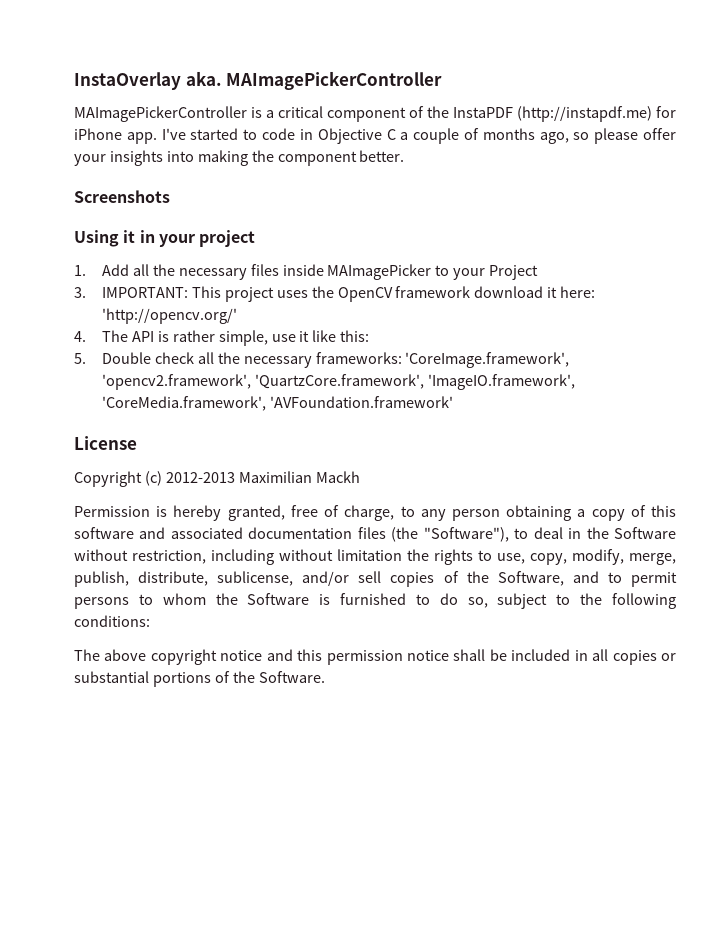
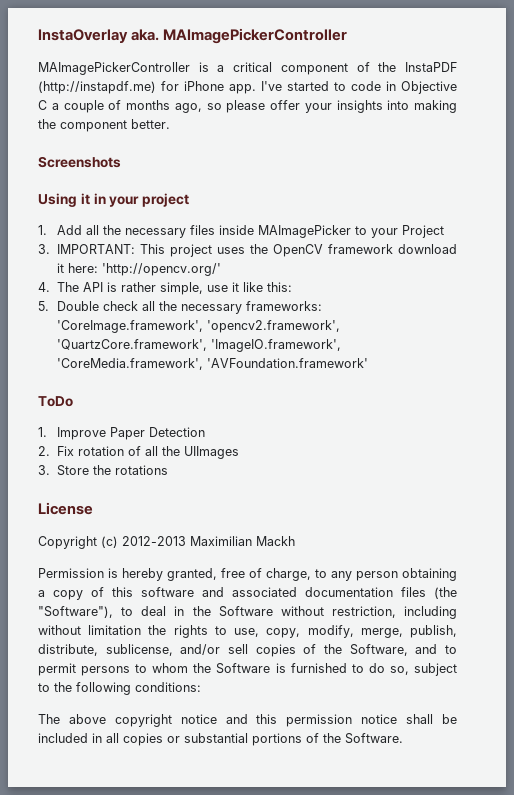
+ ToDo
+ 1. Improve Paper Detection
+ 2. Fix rotation of all the UIImages
+ 3. Store the rotations

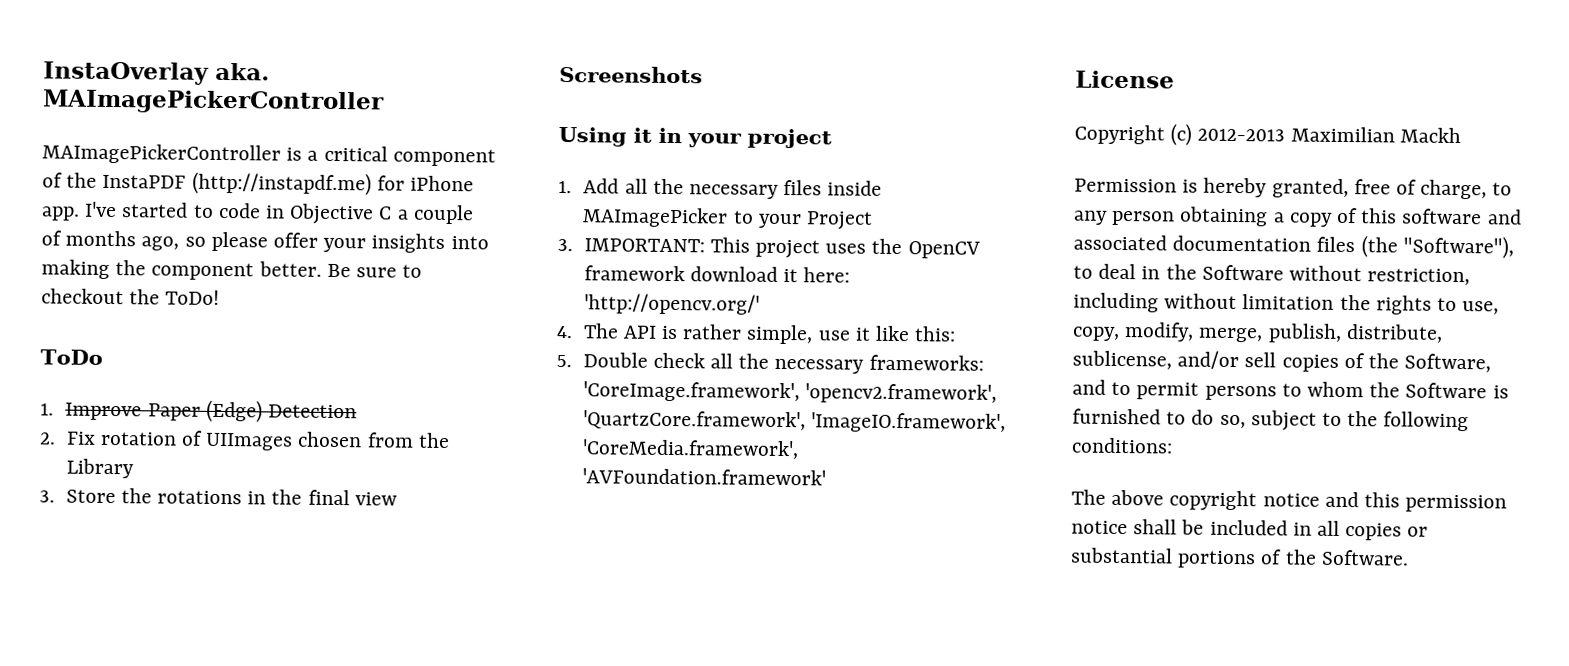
+ Be sure to checkout the ToDo!
+ ToDo
+ 1. Improve Paper (Edge) Detection
+ 2. Fix rotation of UIImages chosen from the Library
+ 3. Store the rotations in the final view
- ToDo
- 1. Improve Paper Detection
- 2. Fix rotation of all the UIImages
- 3. Store the rotations

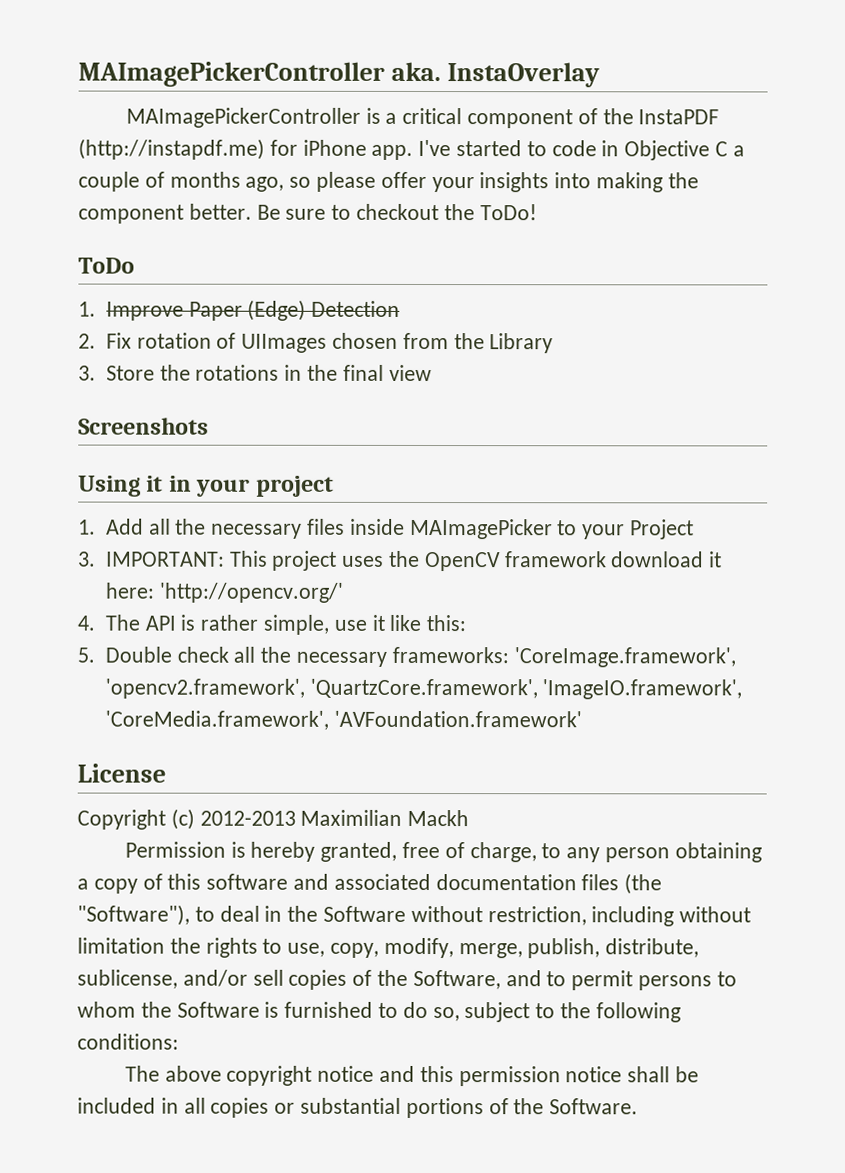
+ MAImagePickerController aka.
- InstaOverlay aka. MAImagePickerController
+ InstaOverlay

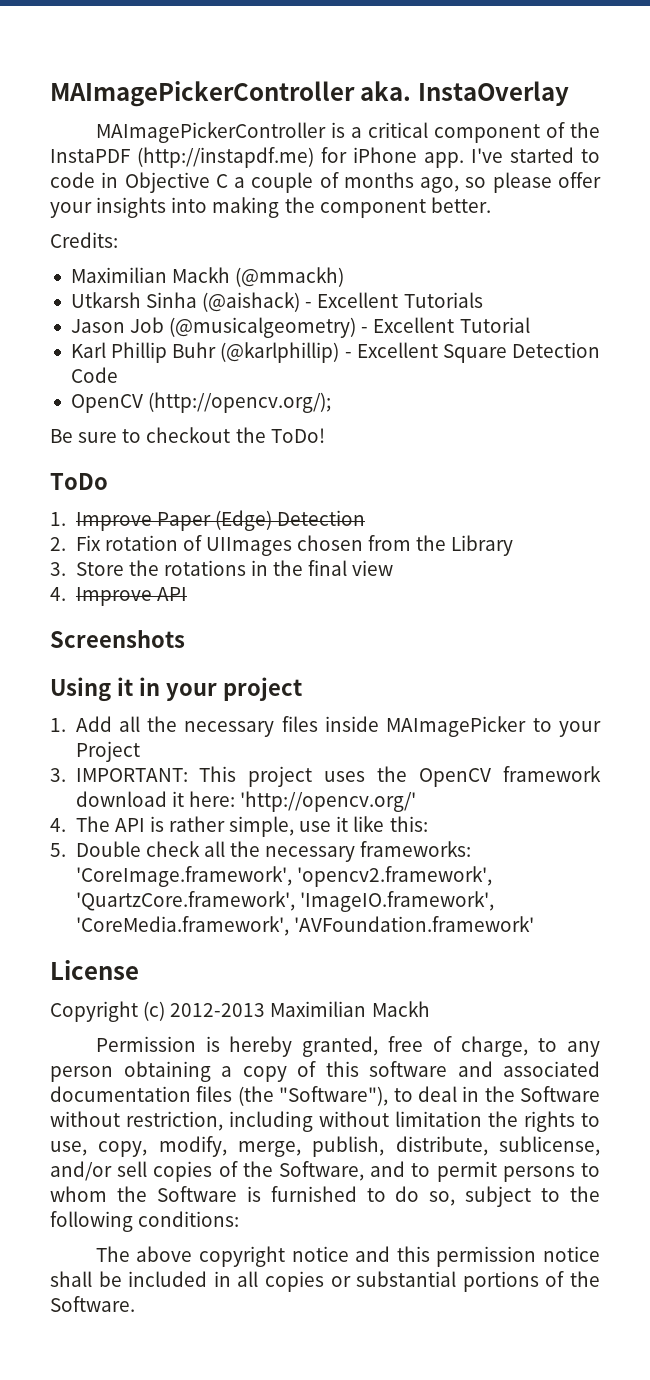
- I've started to code in Objective C a couple of months ago, so please offer your insights into making the component better. Be sure to checkout the ToDo!
+ I've started to code in Objective C a couple of months ago, so please offer your insights into making the component better.
+ Credits:
+ Maximilian Mackh (@mmackh)
+ Utkarsh Sinha (@aishack) - Excellent Tutorials
+ Jason Job (@musicalgeometry) - Excellent Tutorial
+ Karl Phillip Buhr (@karlphillip) - Excellent Square Detection Code
+ OpenCV (http://opencv.org/);
+ Be sure to checkout the ToDo!
+ 4. Improve API

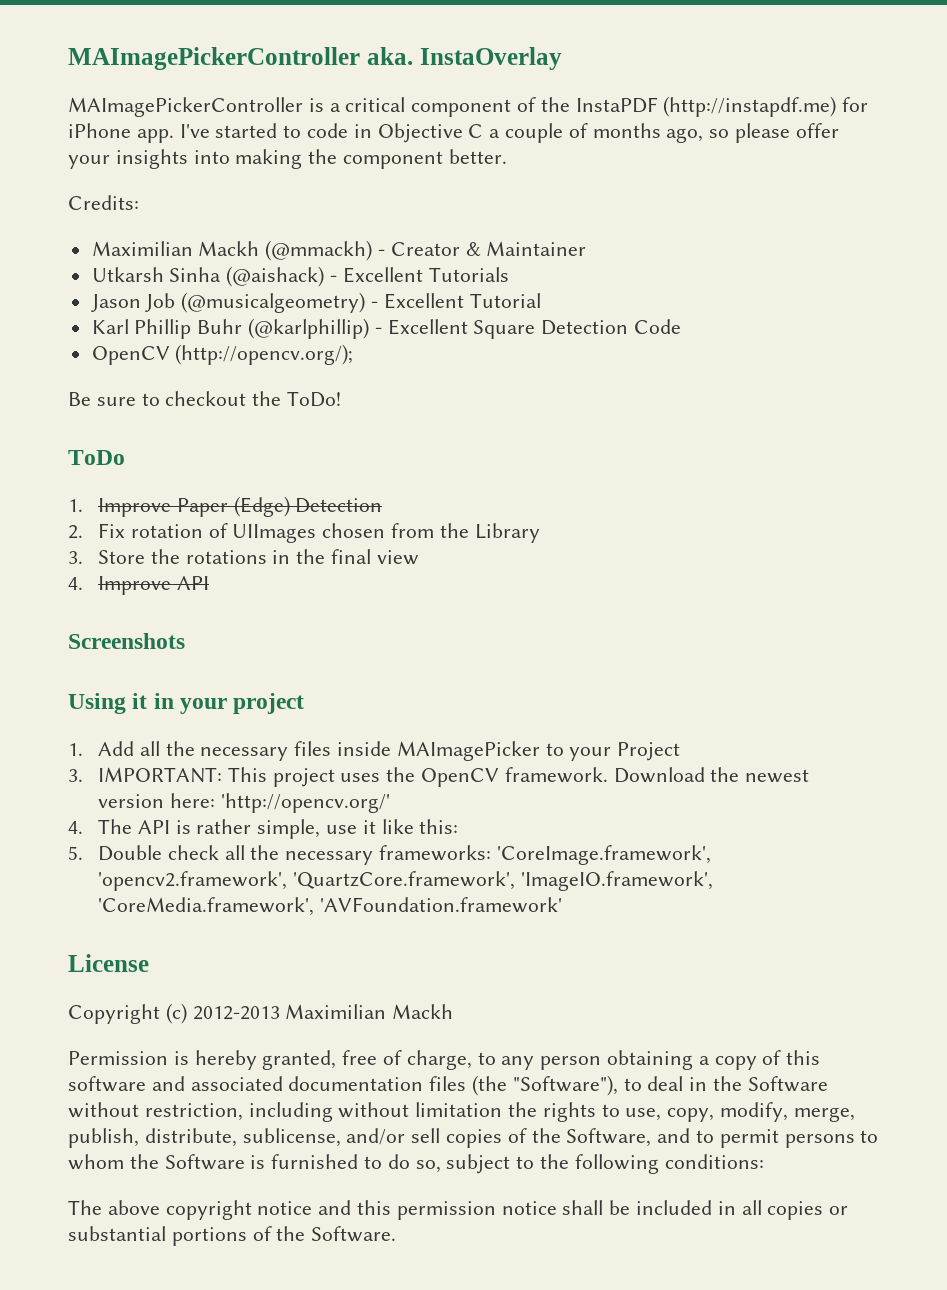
- Maximilian Mackh (@mmackh)
+ Maximilian Mackh (@mmackh) - Creator & Maintainer
- 3. IMPORTANT: This project uses the OpenCV framework download it here: 'http://opencv.org/'
+ 3. IMPORTANT: This project uses the OpenCV framework. Download the newest version here: 'http://opencv.org/'

